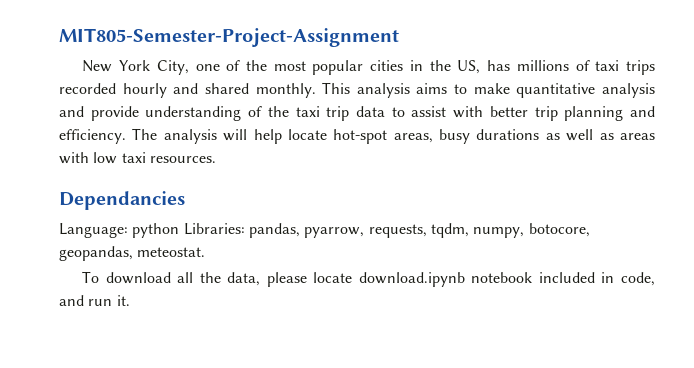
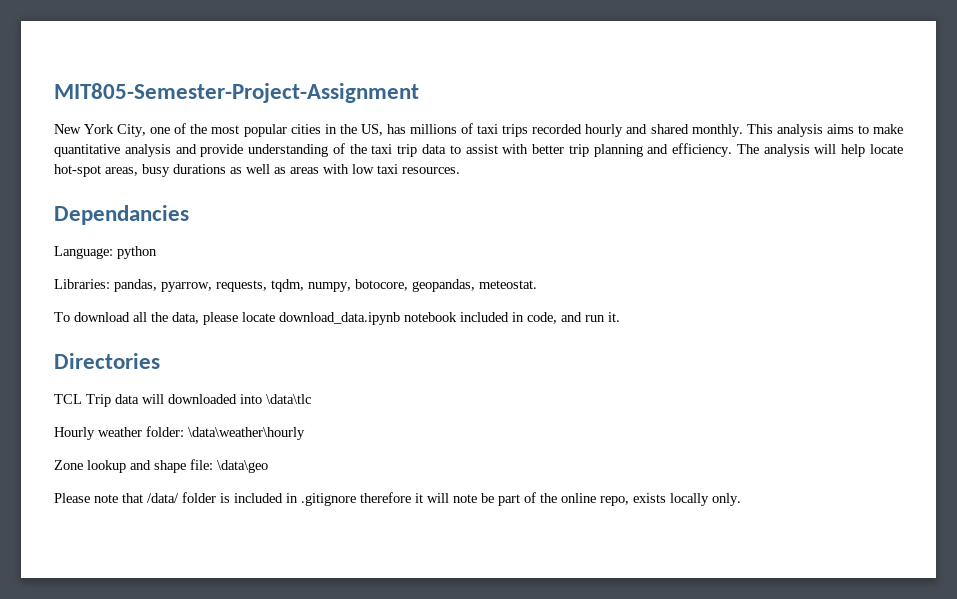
- Language: python Libraries: pandas, pyarrow, requests, tqdm, numpy, botocore, geopandas, meteostat.
+ Language: python
+ Libraries: pandas, pyarrow, requests, tqdm, numpy, botocore, geopandas, meteostat.
- To download all the data, please locate download.ipynb notebook included in code, and run it.
+ To download all the data, please locate download_data.ipynb notebook included in code, and run it.
+ Directories
+ TCL Trip data will downloaded into \data\tlc
+ Hourly weather folder: \data\weather\hourly
+ Zone lookup and shape file: \data\geo
+ Please note that /data/ folder is included in .gitignore therefore it will note be part of the online repo, exists locally only.

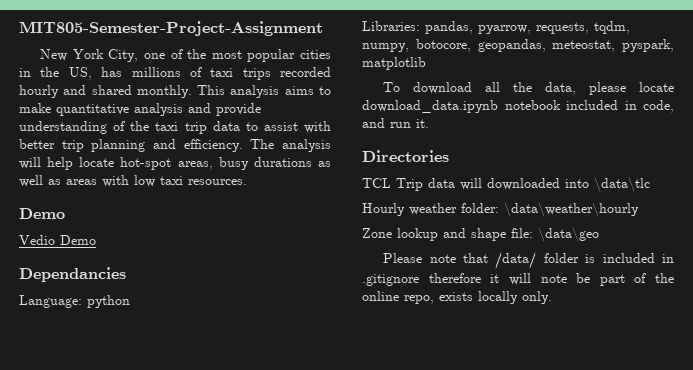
  The analysis will help locate hot-spot areas, busy durations as well as areas with low taxi resources.
+ Demo
+ Vedio Demo
- Libraries: pandas, pyarrow, requests, tqdm, numpy, botocore, geopandas, meteostat.
+ Libraries: pandas, pyarrow, requests, tqdm, numpy, botocore, geopandas, meteostat, pyspark, matplotlib

